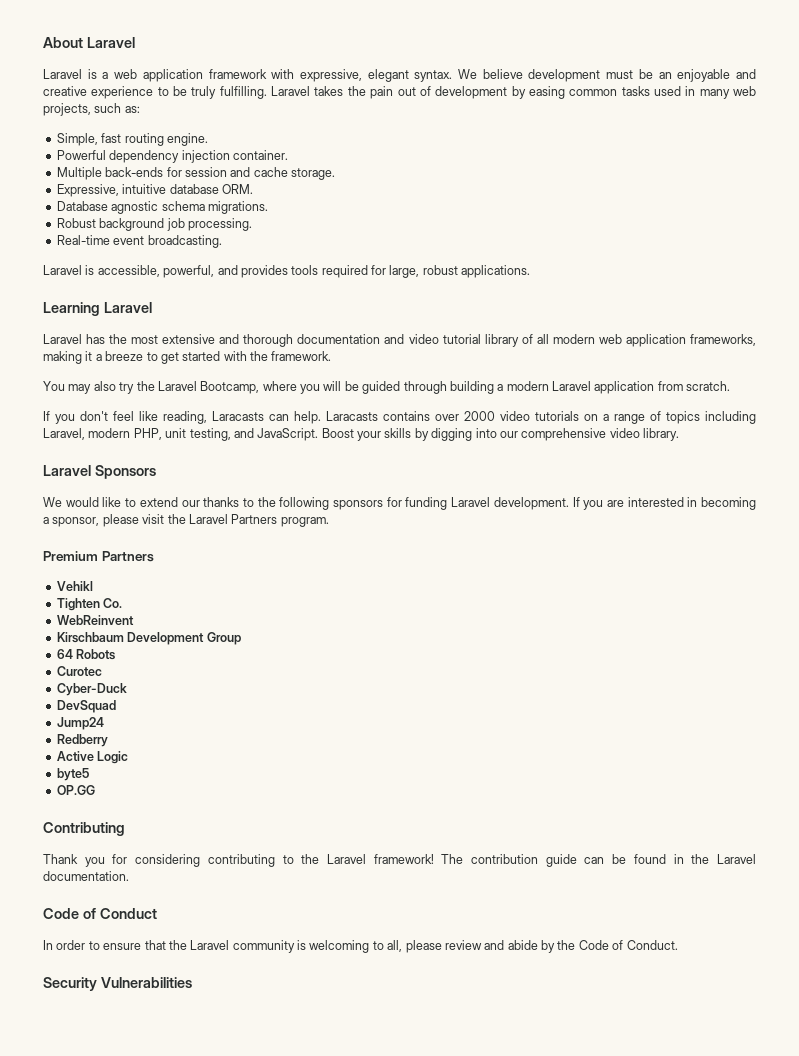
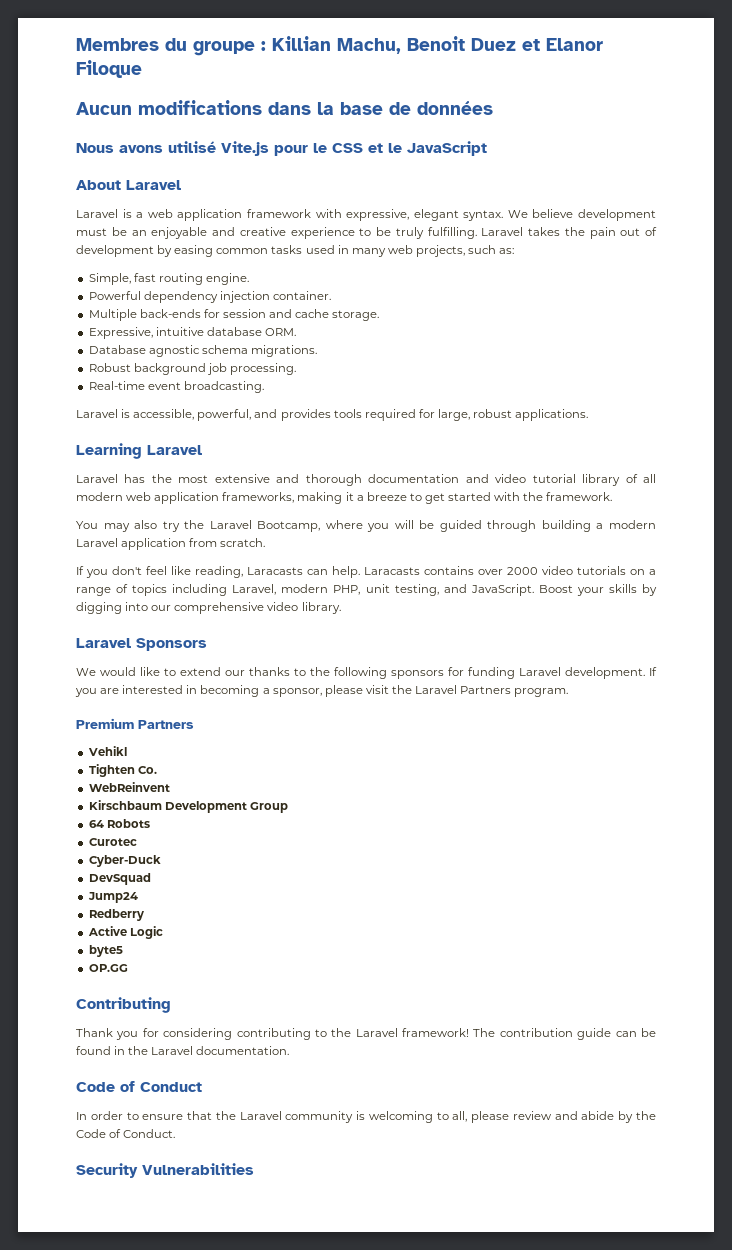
+ Membres du groupe : Killian Machu, Benoit Duez et Elanor Filoque
+ Aucun modifications dans la base de données
+ Nous avons utilisé Vite.js pour le CSS et le JavaScript

